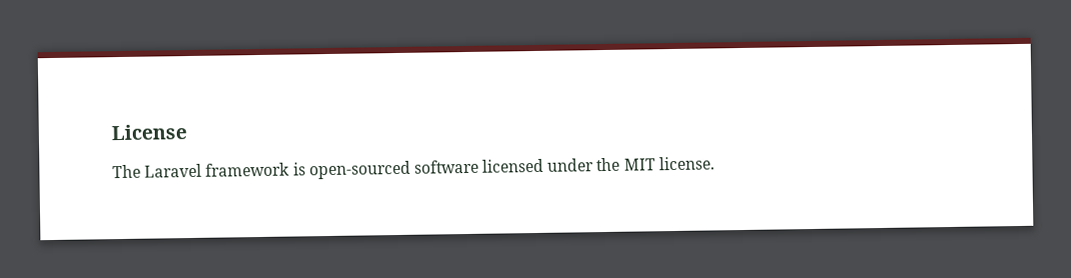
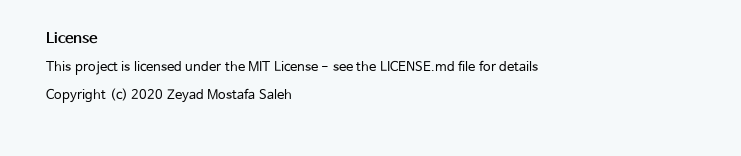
- The Laravel framework is open-sourced software licensed under the MIT license.
+ This project is licensed under the MIT License - see the LICENSE.md file for details
+ Copyright (c) 2020 Zeyad Mostafa Saleh

